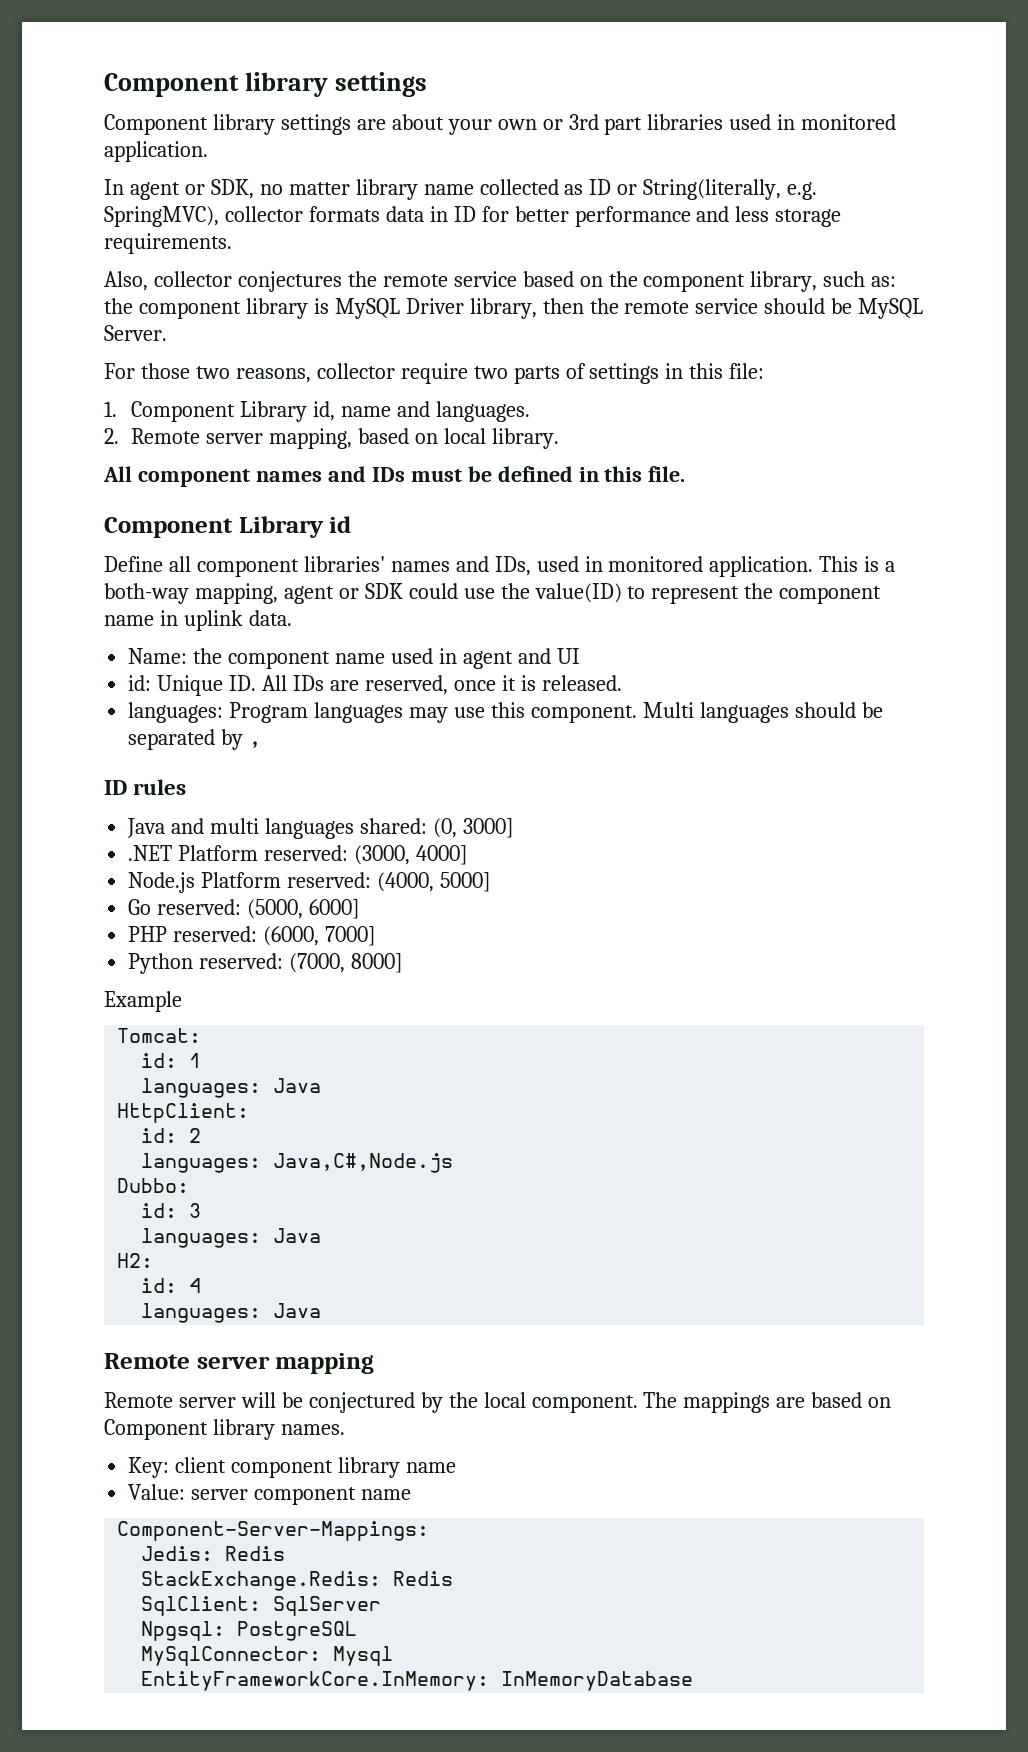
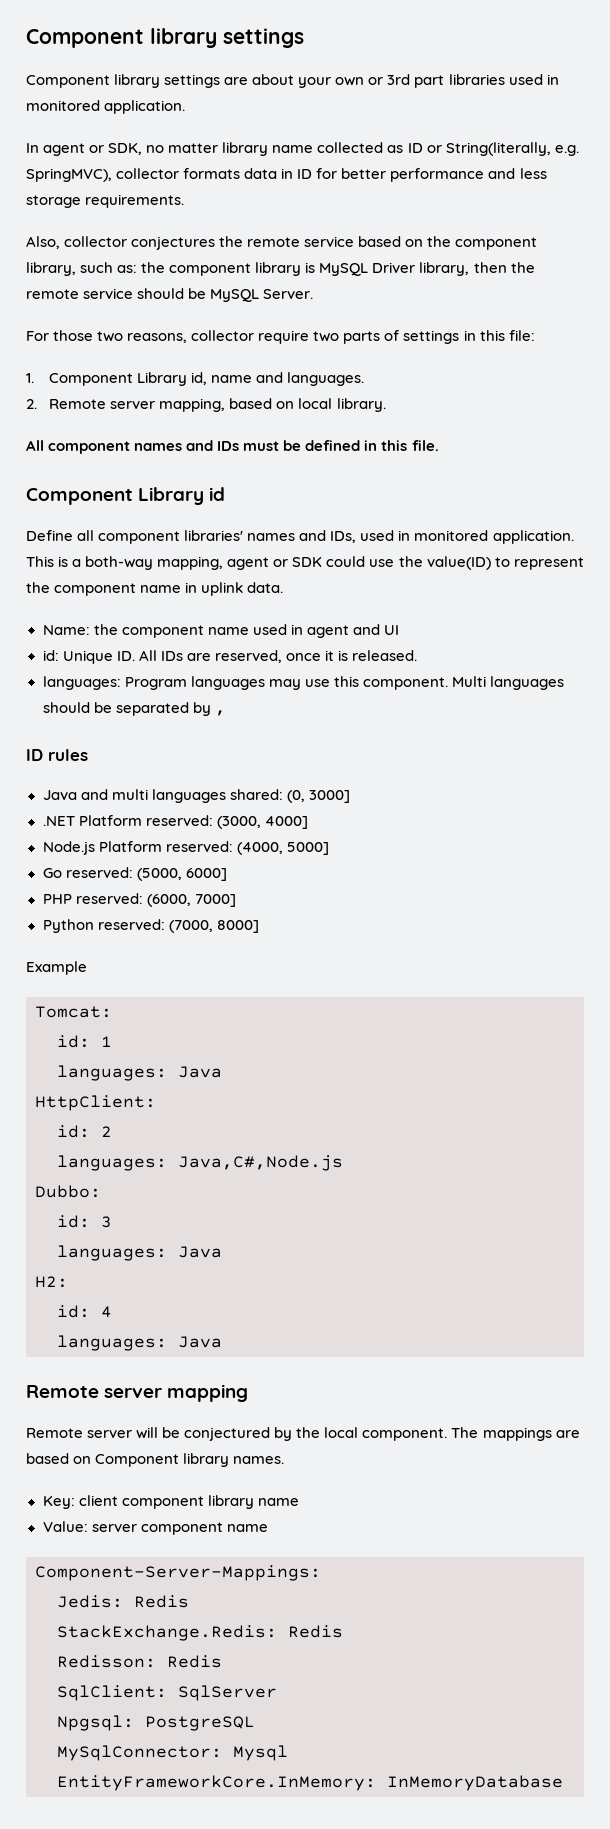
+ Redisson: Redis

